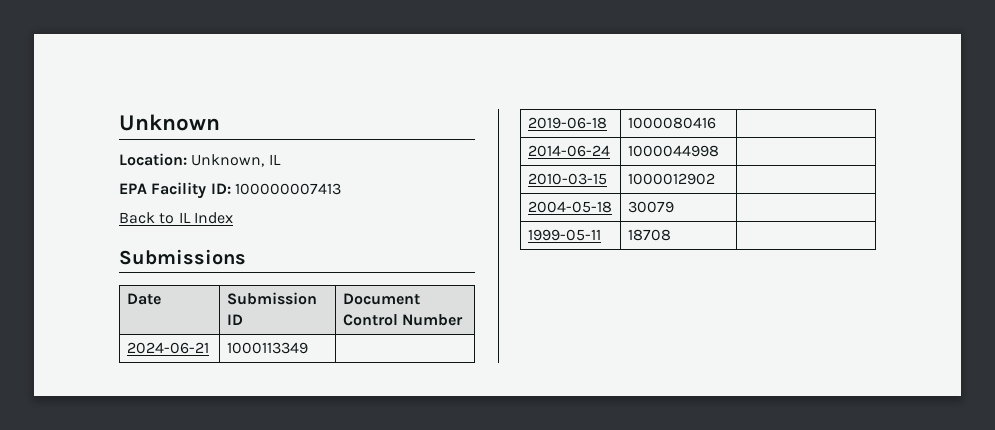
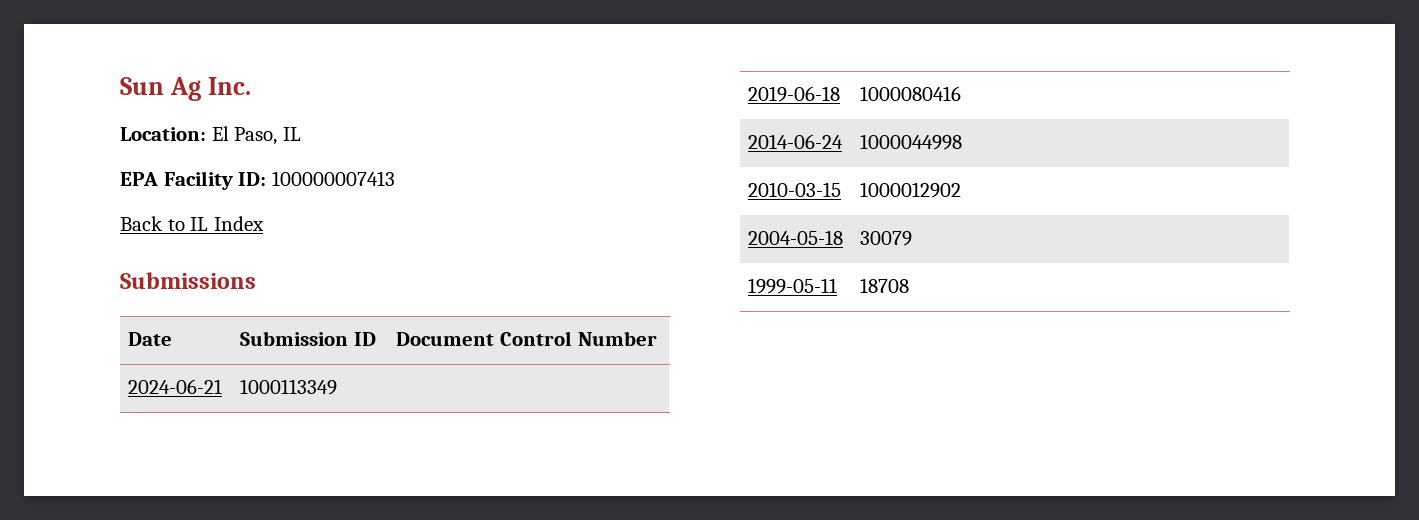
- Unknown
+ Sun Ag Inc.
- Location: Unknown, IL
+ Location: El Paso, IL

